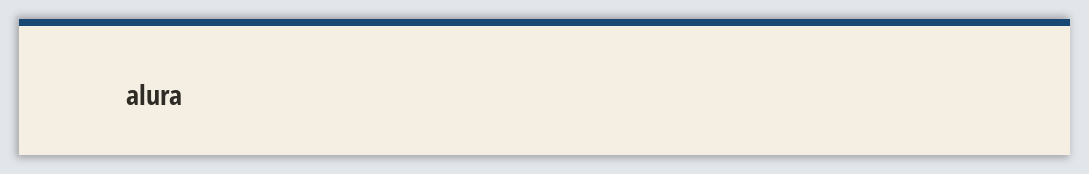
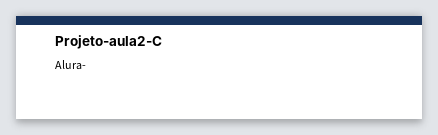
- alura
+ Projeto-aula2-C
+ Alura-

